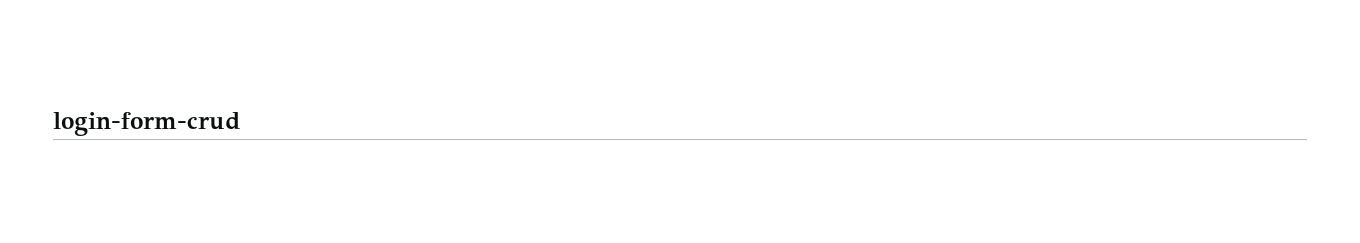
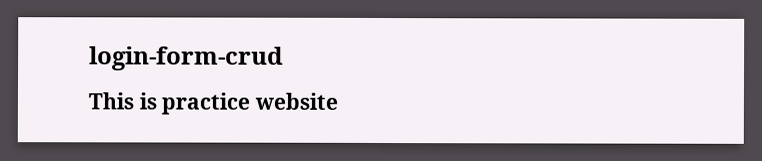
+ This is practice website

